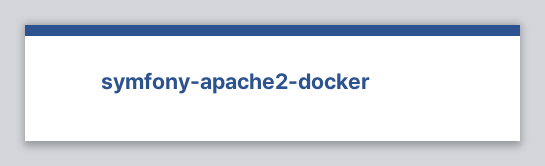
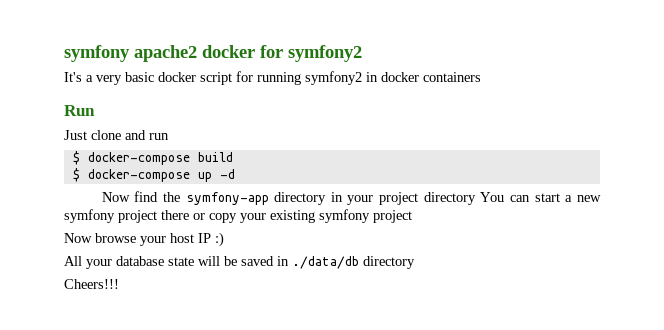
- symfony-apache2-docker
+ symfony apache2 docker for symfony2
+ It's a very basic docker script for running symfony2 in docker containers
+ Run
+ Just clone and run
+ $ docker-compose build
+ $ docker-compose up -d
+ Now find the symfony-app directory in your project directory You can start a new symfony project there or copy your existing symfony project
+ Now browse your host IP :)
+ All your database state will be saved in ./data/db directory
+ Cheers!!!

